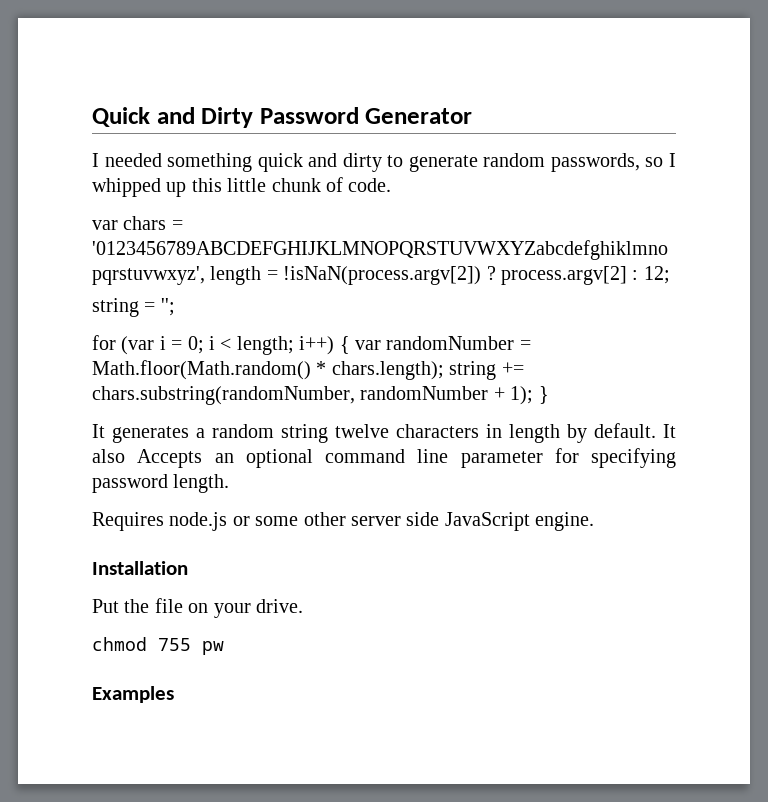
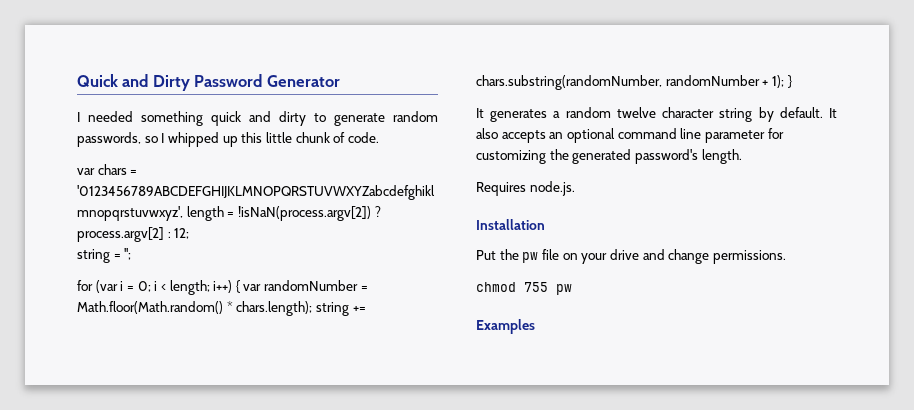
- It generates a random string twelve characters in length by default.
+ It generates a random twelve character string by default.
- It also Accepts an optional command line parameter for specifying password length.
- Requires node.js or some other server side JavaScript engine.
+ It also accepts an optional command line parameter for customizing the generated password's length.
+ Requires node.js.
- Put the file on your drive.
+ Put the pw file on your drive and change permissions.

